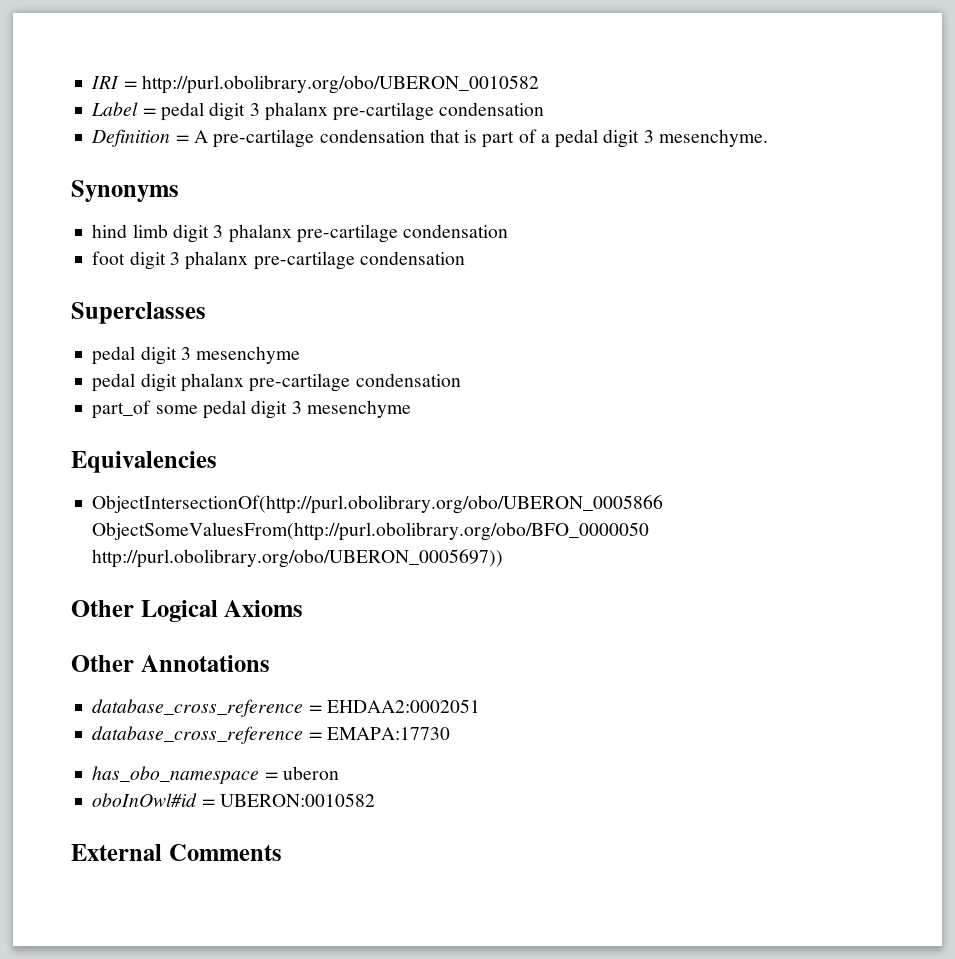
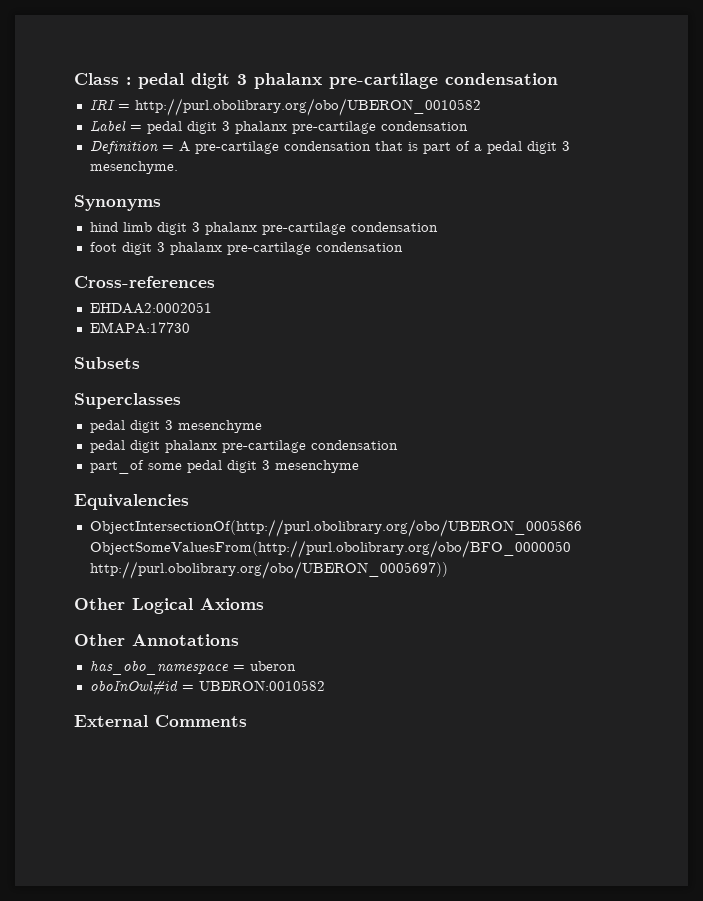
+ Class : pedal digit 3 phalanx pre-cartilage condensation
+ Cross-references
+ EHDAA2:0002051
+ EMAPA:17730
+ Subsets
- database_cross_reference = EHDAA2:0002051
- database_cross_reference = EMAPA:17730

